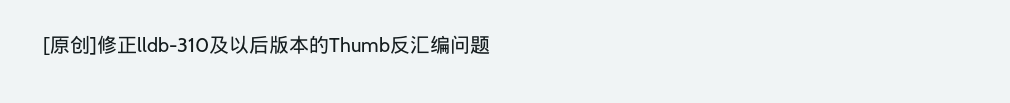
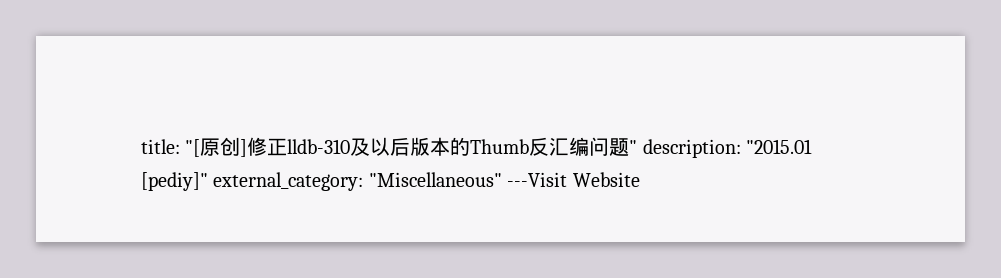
- [原创]修正lldb-310及以后版本的Thumb反汇编问题
+ title: "[原创]修正lldb-310及以后版本的Thumb反汇编问题" description: "2015.01 [pediy]" external_category: "Miscellaneous" ---Visit Website

